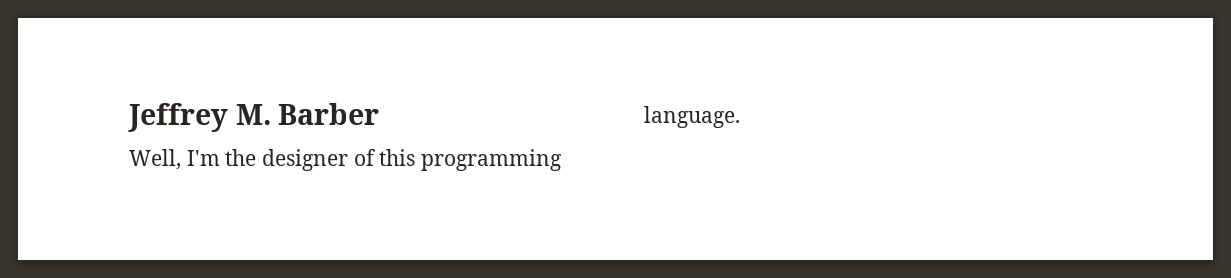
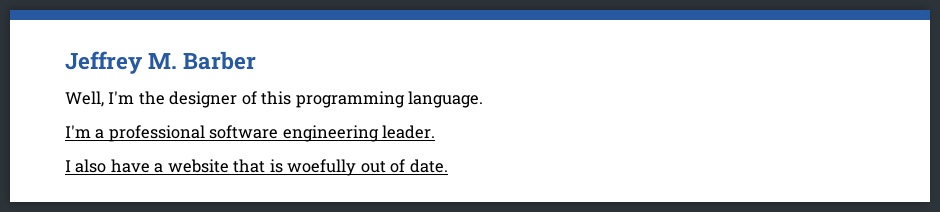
+ I'm a professional software engineering leader.
+ I also have a website that is woefully out of date.

